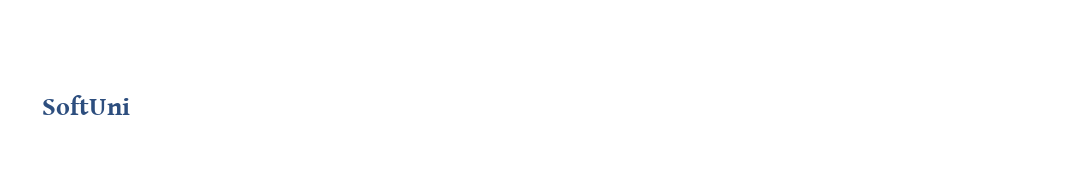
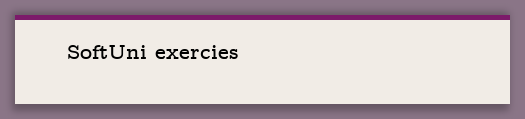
- SoftUni
+ SoftUni exercies

